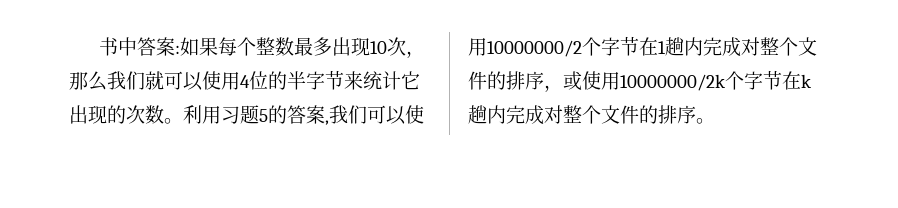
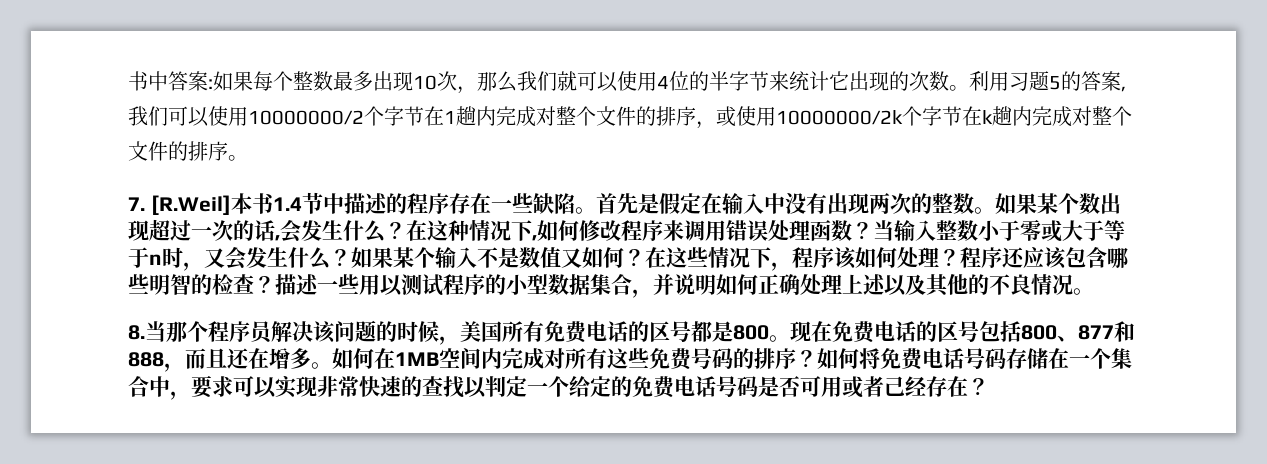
+ 7. [R.Weil]本书1.4节中描述的程序存在一些缺陷。首先是假定在输入中没有出现两次的整数。如果某个数出现超过一次的话,会发生什么？在这种情况下,如何修改程序来调用错误处理函数？当输入整数小于零或大于等于n时，又会发生什么？如果某个输入不是数值又如何？在这些情况下，程序该如何处理？程序还应该包含哪些明智的检查？描述一些用以测试程序的小型数据集合，并说明如何正确处理上述以及其他的不良情况。
+ 8.当那个程序员解决该问题的时候，美国所有免费电话的区号都是800。现在免费电话的区号包括800、877和888，而且还在增多。如何在1MB空间内完成对所有这些免费号码的排序？如何将免费电话号码存储在一个集合中，要求可以实现非常快速的查找以判定一个给定的免费电话号码是否可用或者己经存在？

